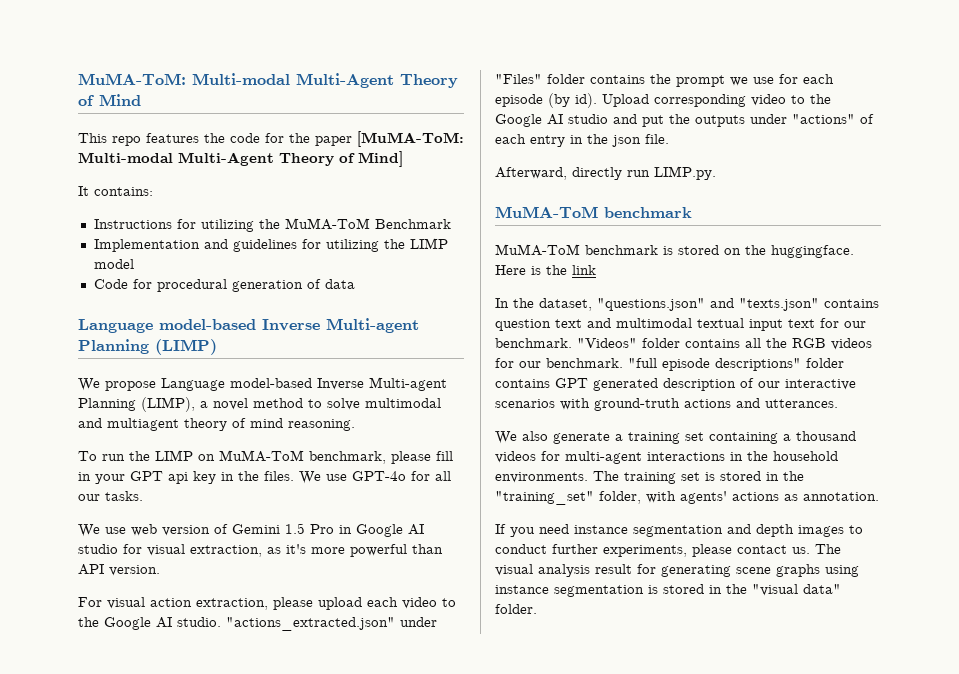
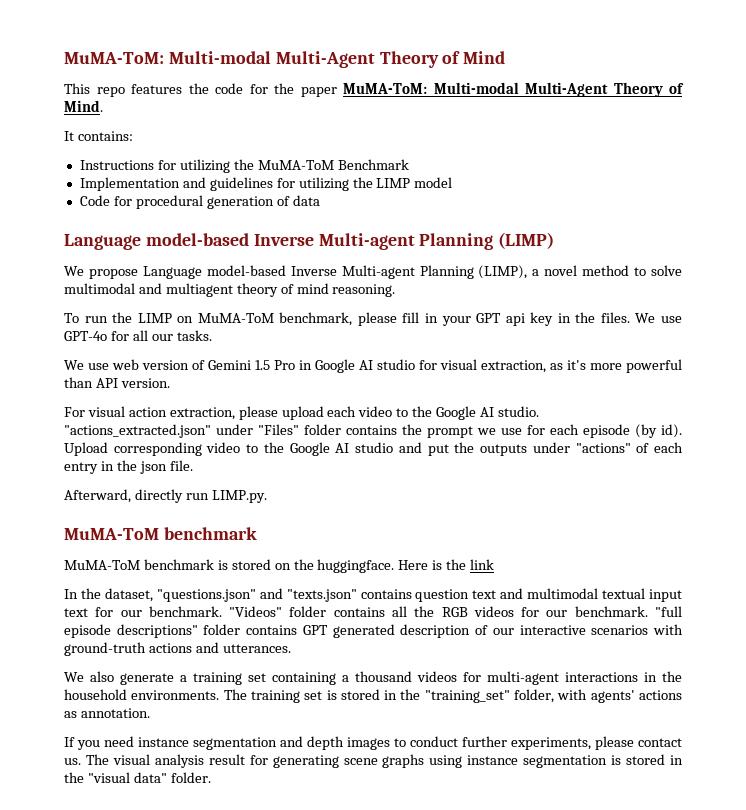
- This repo features the code for the paper [MuMA-ToM: Multi-modal Multi-Agent Theory of Mind]
+ This repo features the code for the paper MuMA-ToM: Multi-modal Multi-Agent Theory of Mind.

